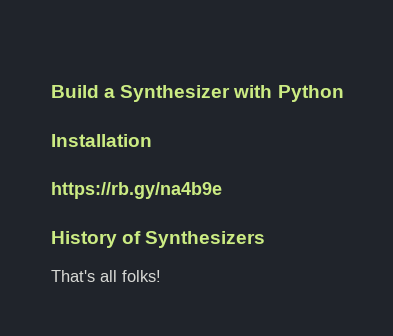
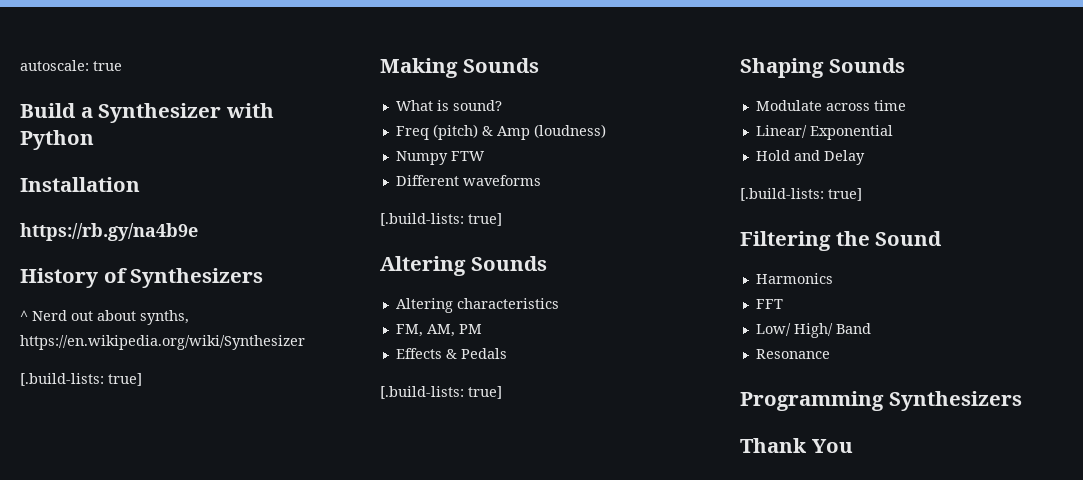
+ autoscale: true
- That's all folks!
+ ^ Nerd out about synths, https://en.wikipedia.org/wiki/Synthesizer
+ [.build-lists: true]
+ Making Sounds
+ What is sound?
+ Freq (pitch) & Amp (loudness)
+ Numpy FTW
+ Different waveforms
+ [.build-lists: true]
+ Altering Sounds
+ Altering characteristics
+ FM, AM, PM
+ Effects & Pedals
+ [.build-lists: true]
+ Shaping Sounds
+ Modulate across time
+ Linear/ Exponential
+ Hold and Delay
+ [.build-lists: true]
+ Filtering the Sound
+ Harmonics
+ FFT
+ Low/ High/ Band
+ Resonance
+ Programming Synthesizers
+ Thank You

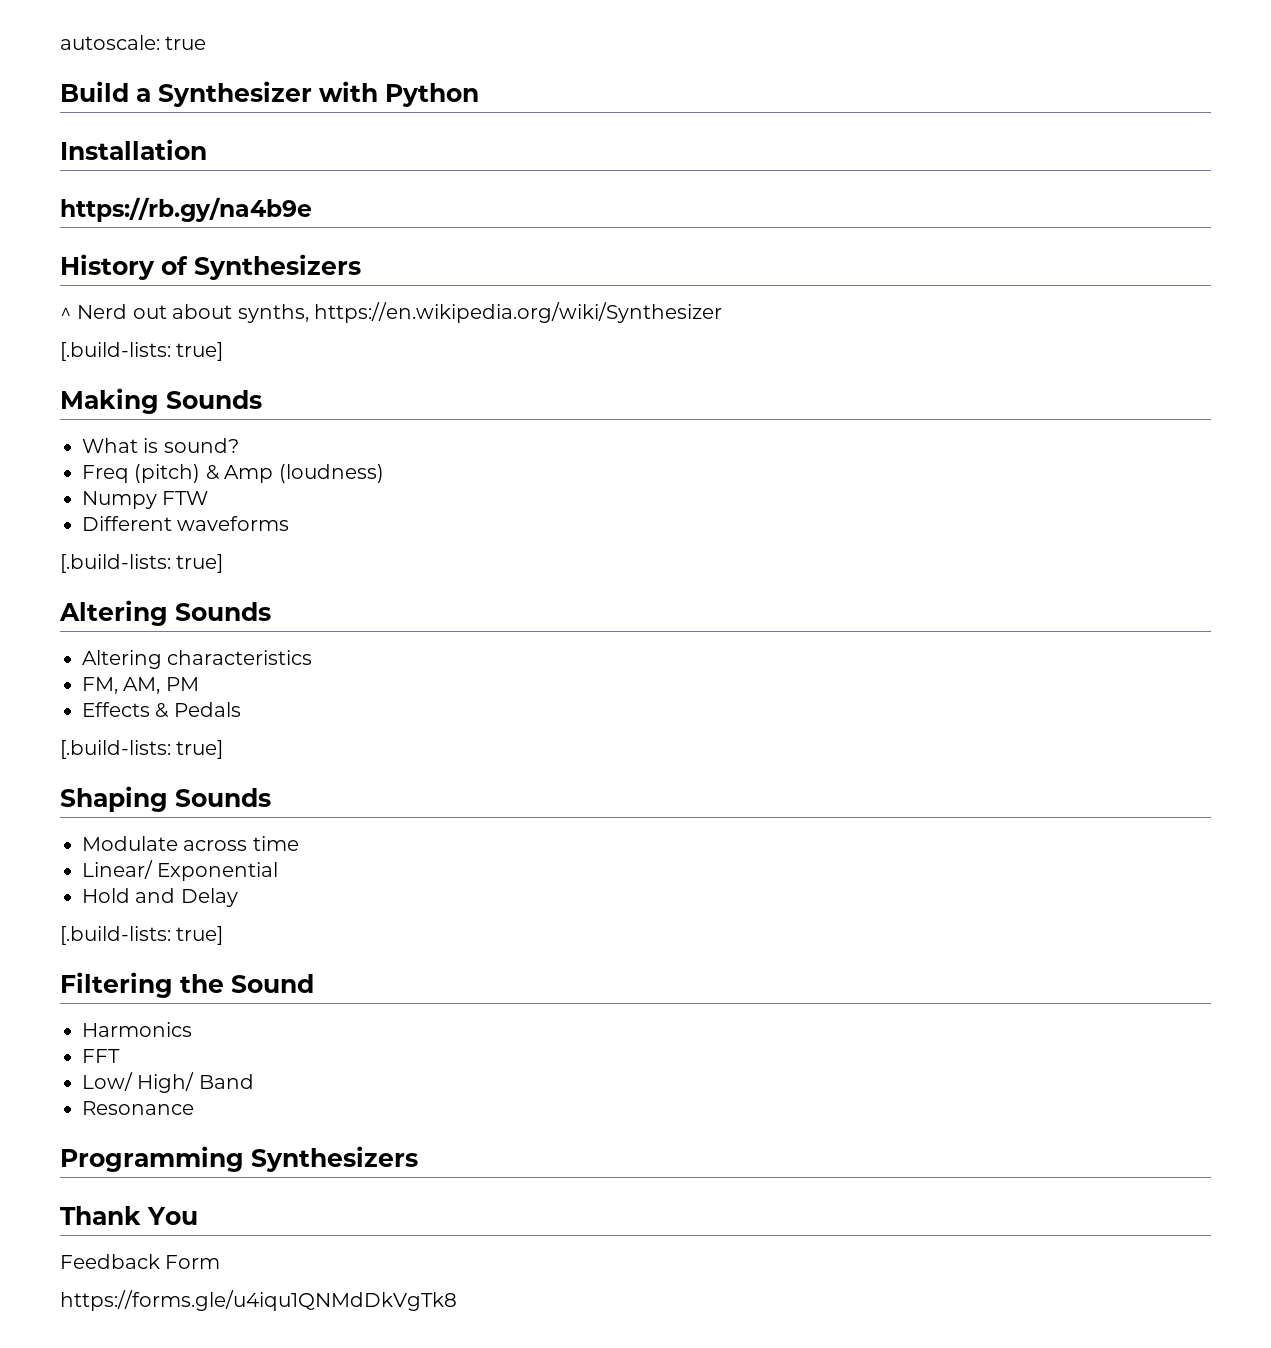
+ Feedback Form
+ https://forms.gle/u4iqu1QNMdDkVgTk8

